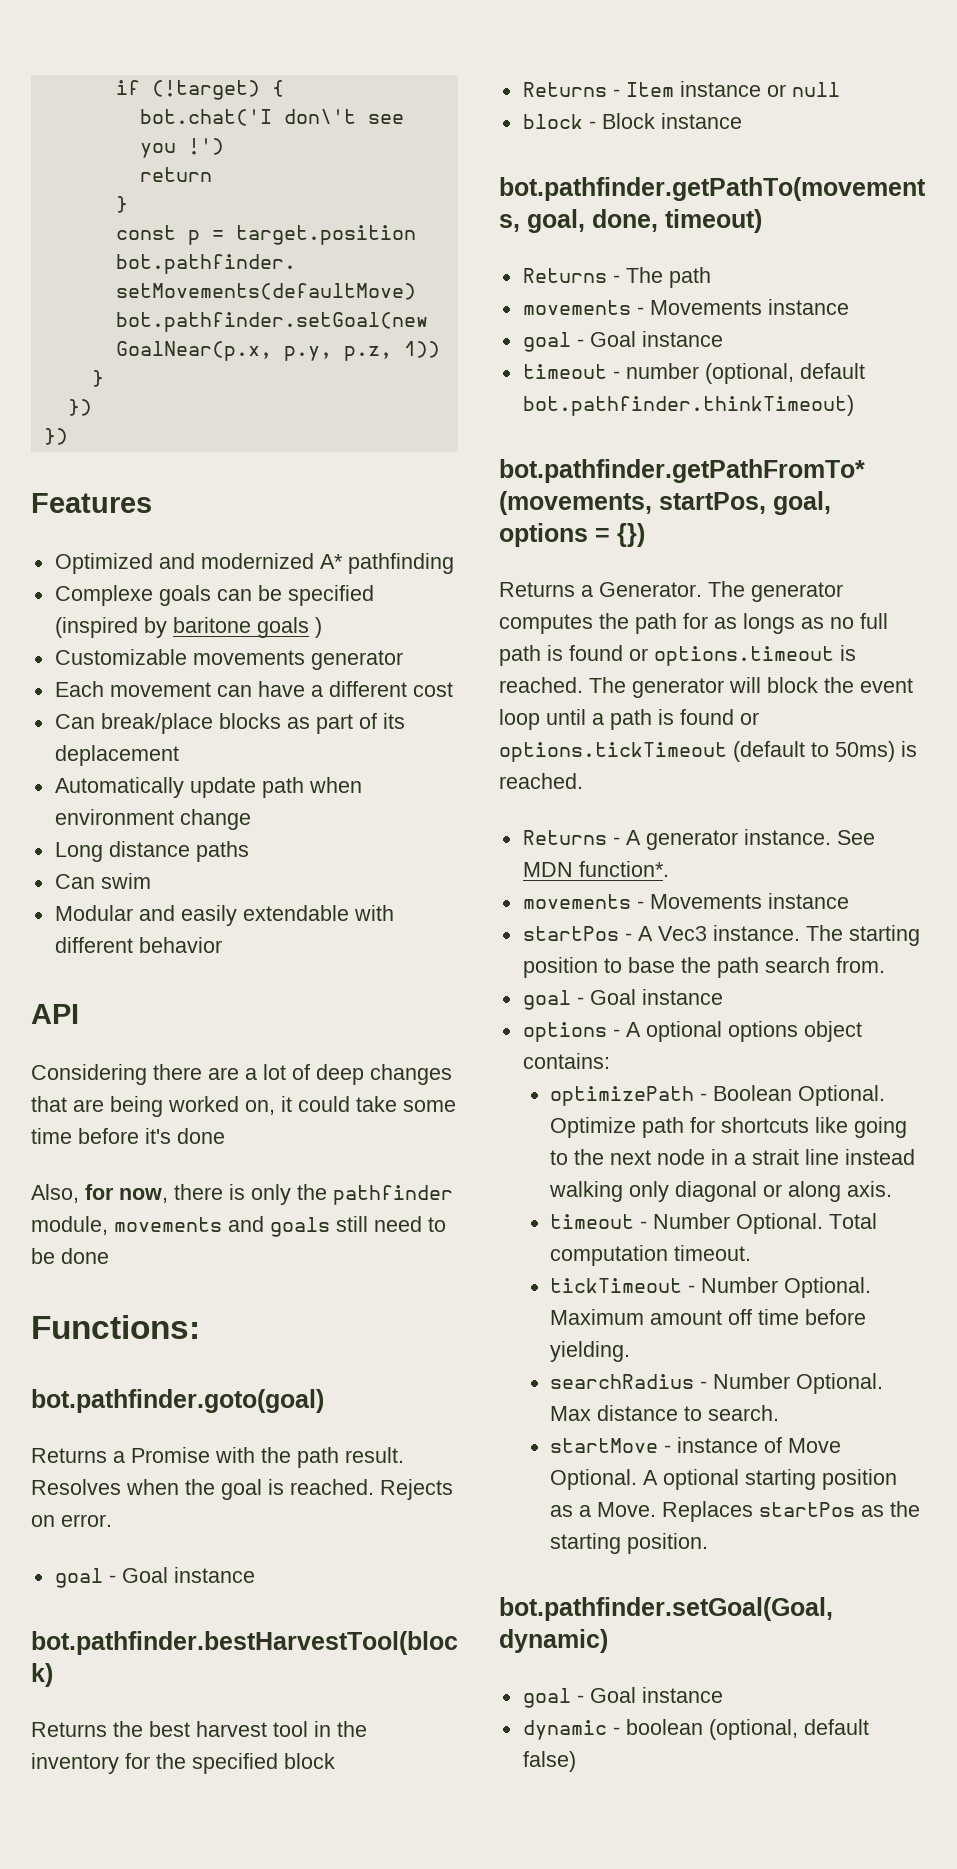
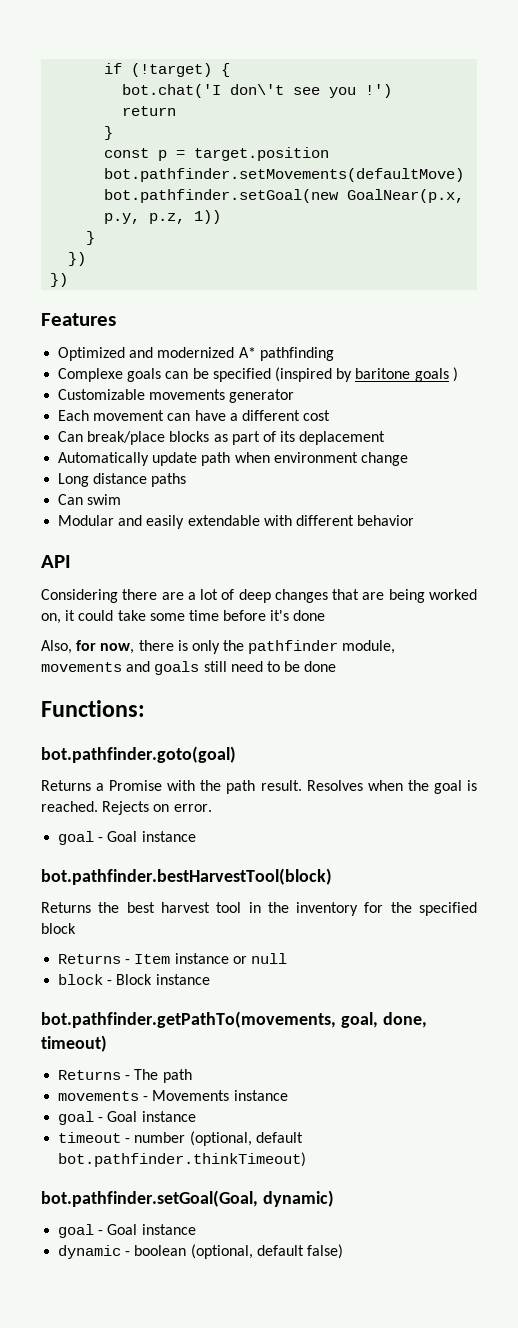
- bot.pathfinder.getPathFromTo* (movements, startPos, goal, options = {})
- Returns a Generator. The generator computes the path for as longs as no full path is found or options.timeout is reached. The generator will block the event loop until a path is found or options.tickTimeout (default to 50ms) is reached.
- Returns - A generator instance. See MDN function*.
- movements - Movements instance
- startPos - A Vec3 instance. The starting position to base the path search from.
- goal - Goal instance
- options - A optional options object contains:
- optimizePath - Boolean Optional. Optimize path for shortcuts like going to the next node in a strait line instead walking only diagonal or along axis.
- timeout - Number Optional. Total computation timeout.
- tickTimeout - Number Optional. Maximum amount off time before yielding.
- searchRadius - Number Optional. Max distance to search.
- startMove - instance of Move Optional. A optional starting position as a Move. Replaces startPos as the starting position.

